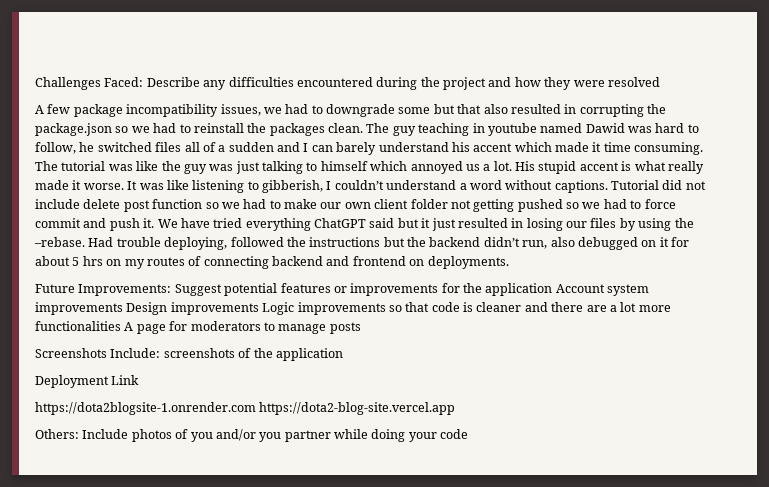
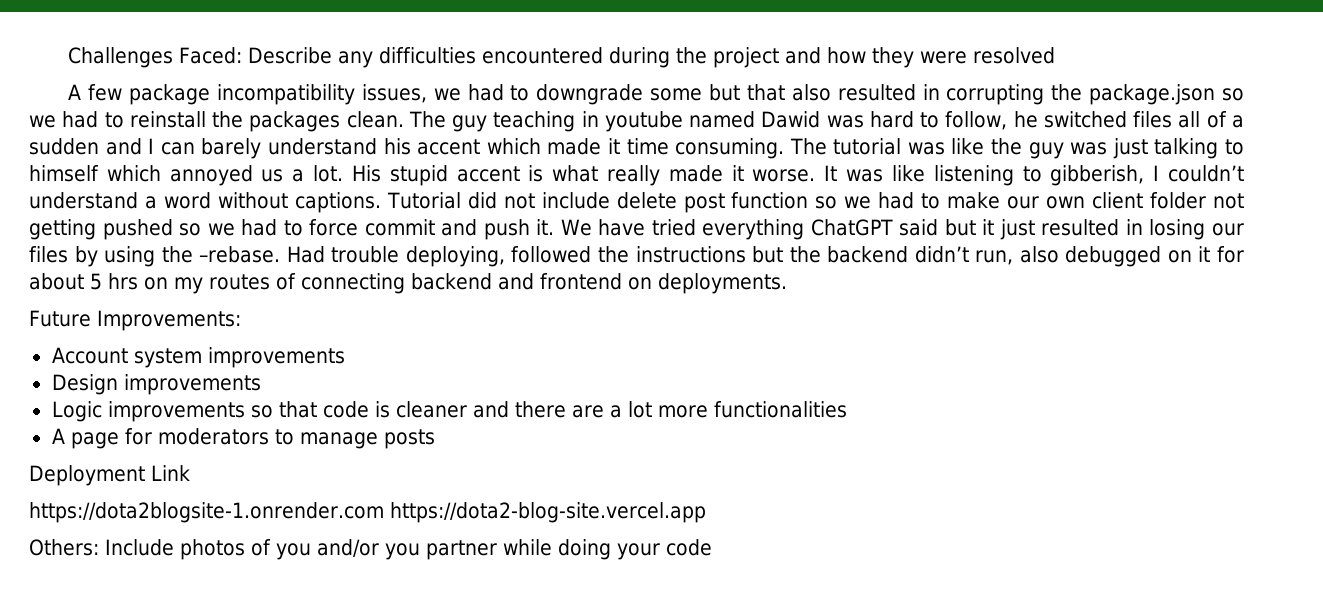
- Future Improvements: Suggest potential features or improvements for the application Account system improvements Design improvements Logic improvements so that code is cleaner and there are a lot more functionalities A page for moderators to manage posts
+ Future Improvements:
+ Account system improvements
+ Design improvements
+ Logic improvements so that code is cleaner and there are a lot more functionalities
+ A page for moderators to manage posts
- Screenshots Include: screenshots of the application

